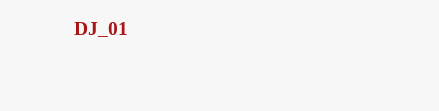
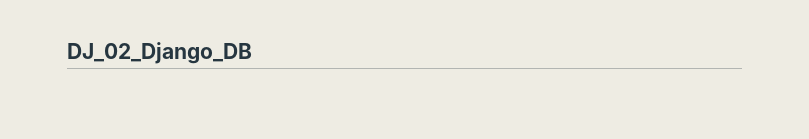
- DJ_01
+ DJ_02_Django_DB

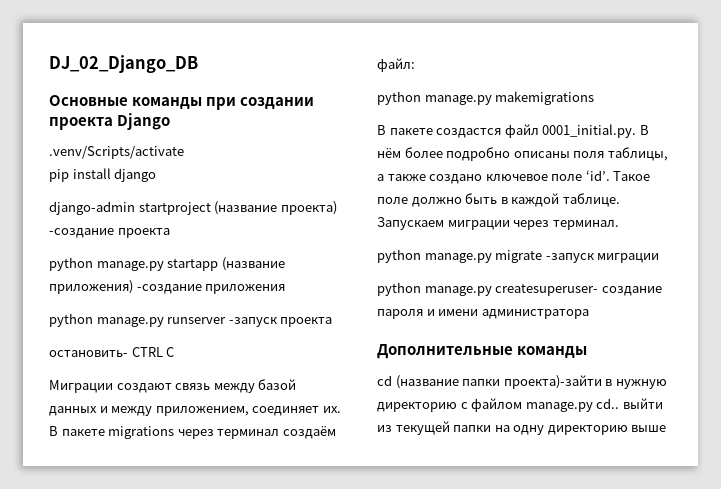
+ Основные команды при создании проекта Django
+ .venv/Scripts/activate
+ pip install django
+ django-admin startproject (название проекта) -создание проекта
+ python manage.py startapp (название приложения) -создание приложения
+ python manage.py runserver -запуск проекта
+ остановить- CTRL C
+ Миграции создают связь между базой данных и между приложением, соединяет их. В пакете migrations через терминал создаём файл:
+ python manage.py makemigrations
+ В пакете создастся файл 0001_initial.py. В нём более подробно описаны поля таблицы, а также создано ключевое поле ‘id’. Такое поле должно быть в каждой таблице. Запускаем миграции через терминал.
+ python manage.py migrate -запуск миграции
+ python manage.py createsuperuser- создание пароля и имени администратора
+ Дополнительные команды
+ cd (название папки проекта)-зайти в нужную директорию с файлом manage.py cd.. выйти из текущей папки на одну директорию выше

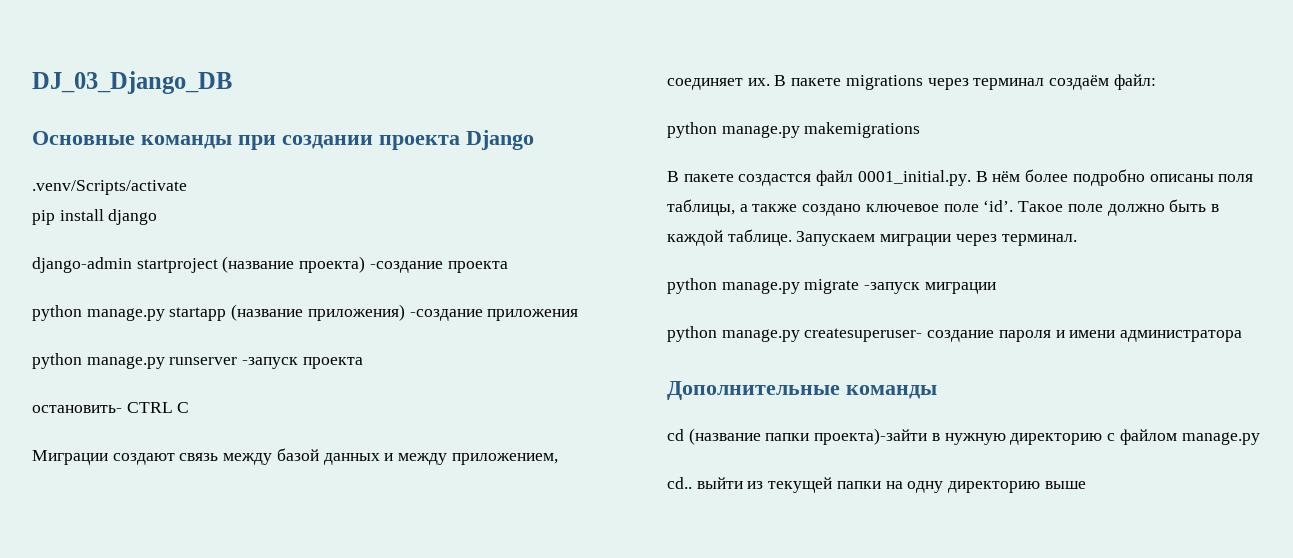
- DJ_02_Django_DB
+ DJ_03_Django_DB
- cd (название папки проекта)-зайти в нужную директорию с файлом manage.py cd.. выйти из текущей папки на одну директорию выше
+ cd (название папки проекта)-зайти в нужную директорию с файлом manage.py
+ cd.. выйти из текущей папки на одну директорию выше

